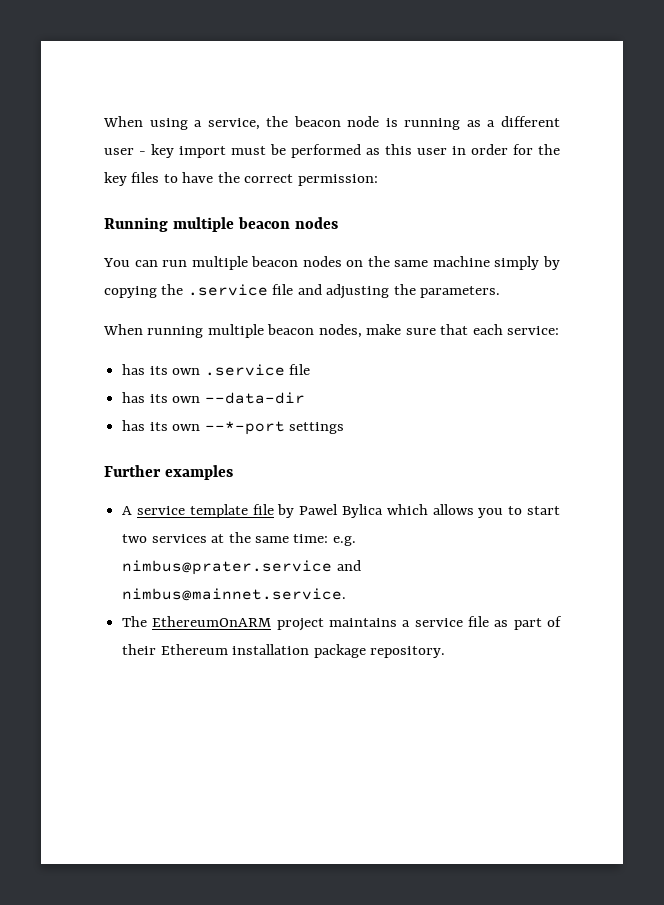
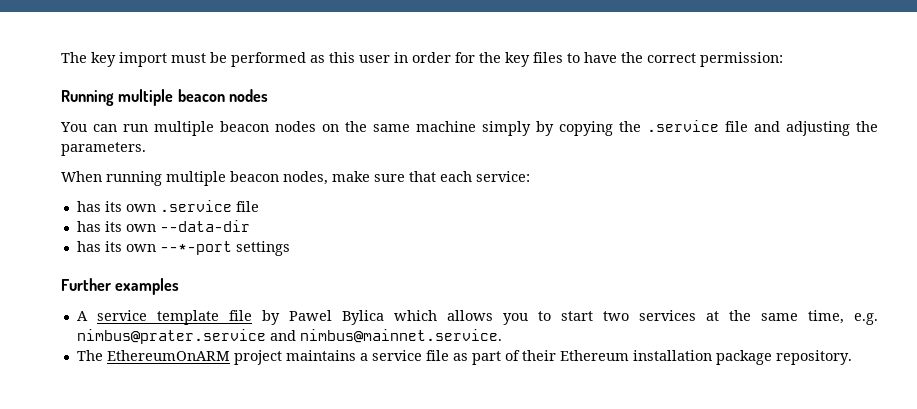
- When using a service, the beacon node is running as a different user - key import must be performed as this user in order for the key files to have the correct permission:
+ The key import must be performed as this user in order for the key files to have the correct permission:
- A service template file by Pawel Bylica which allows you to start two services at the same time: e.g. nimbus@prater.service and nimbus@mainnet.service.
+ A service template file by Pawel Bylica which allows you to start two services at the same time, e.g. nimbus@prater.service and nimbus@mainnet.service.

